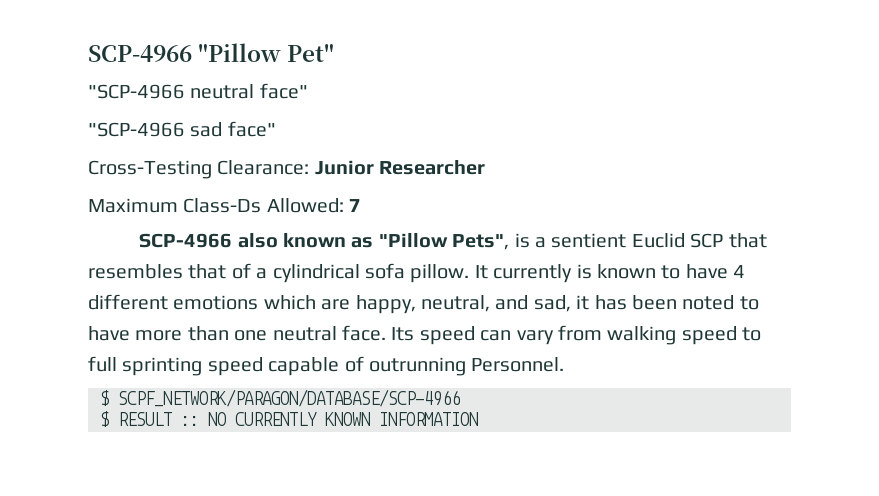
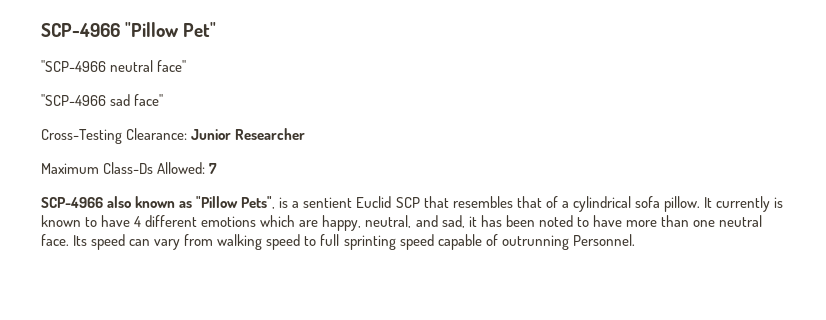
- $ SCPF_NETWORK/PARAGON/DATABASE/SCP-4966
- $ RESULT :: NO CURRENTLY KNOWN INFORMATION

